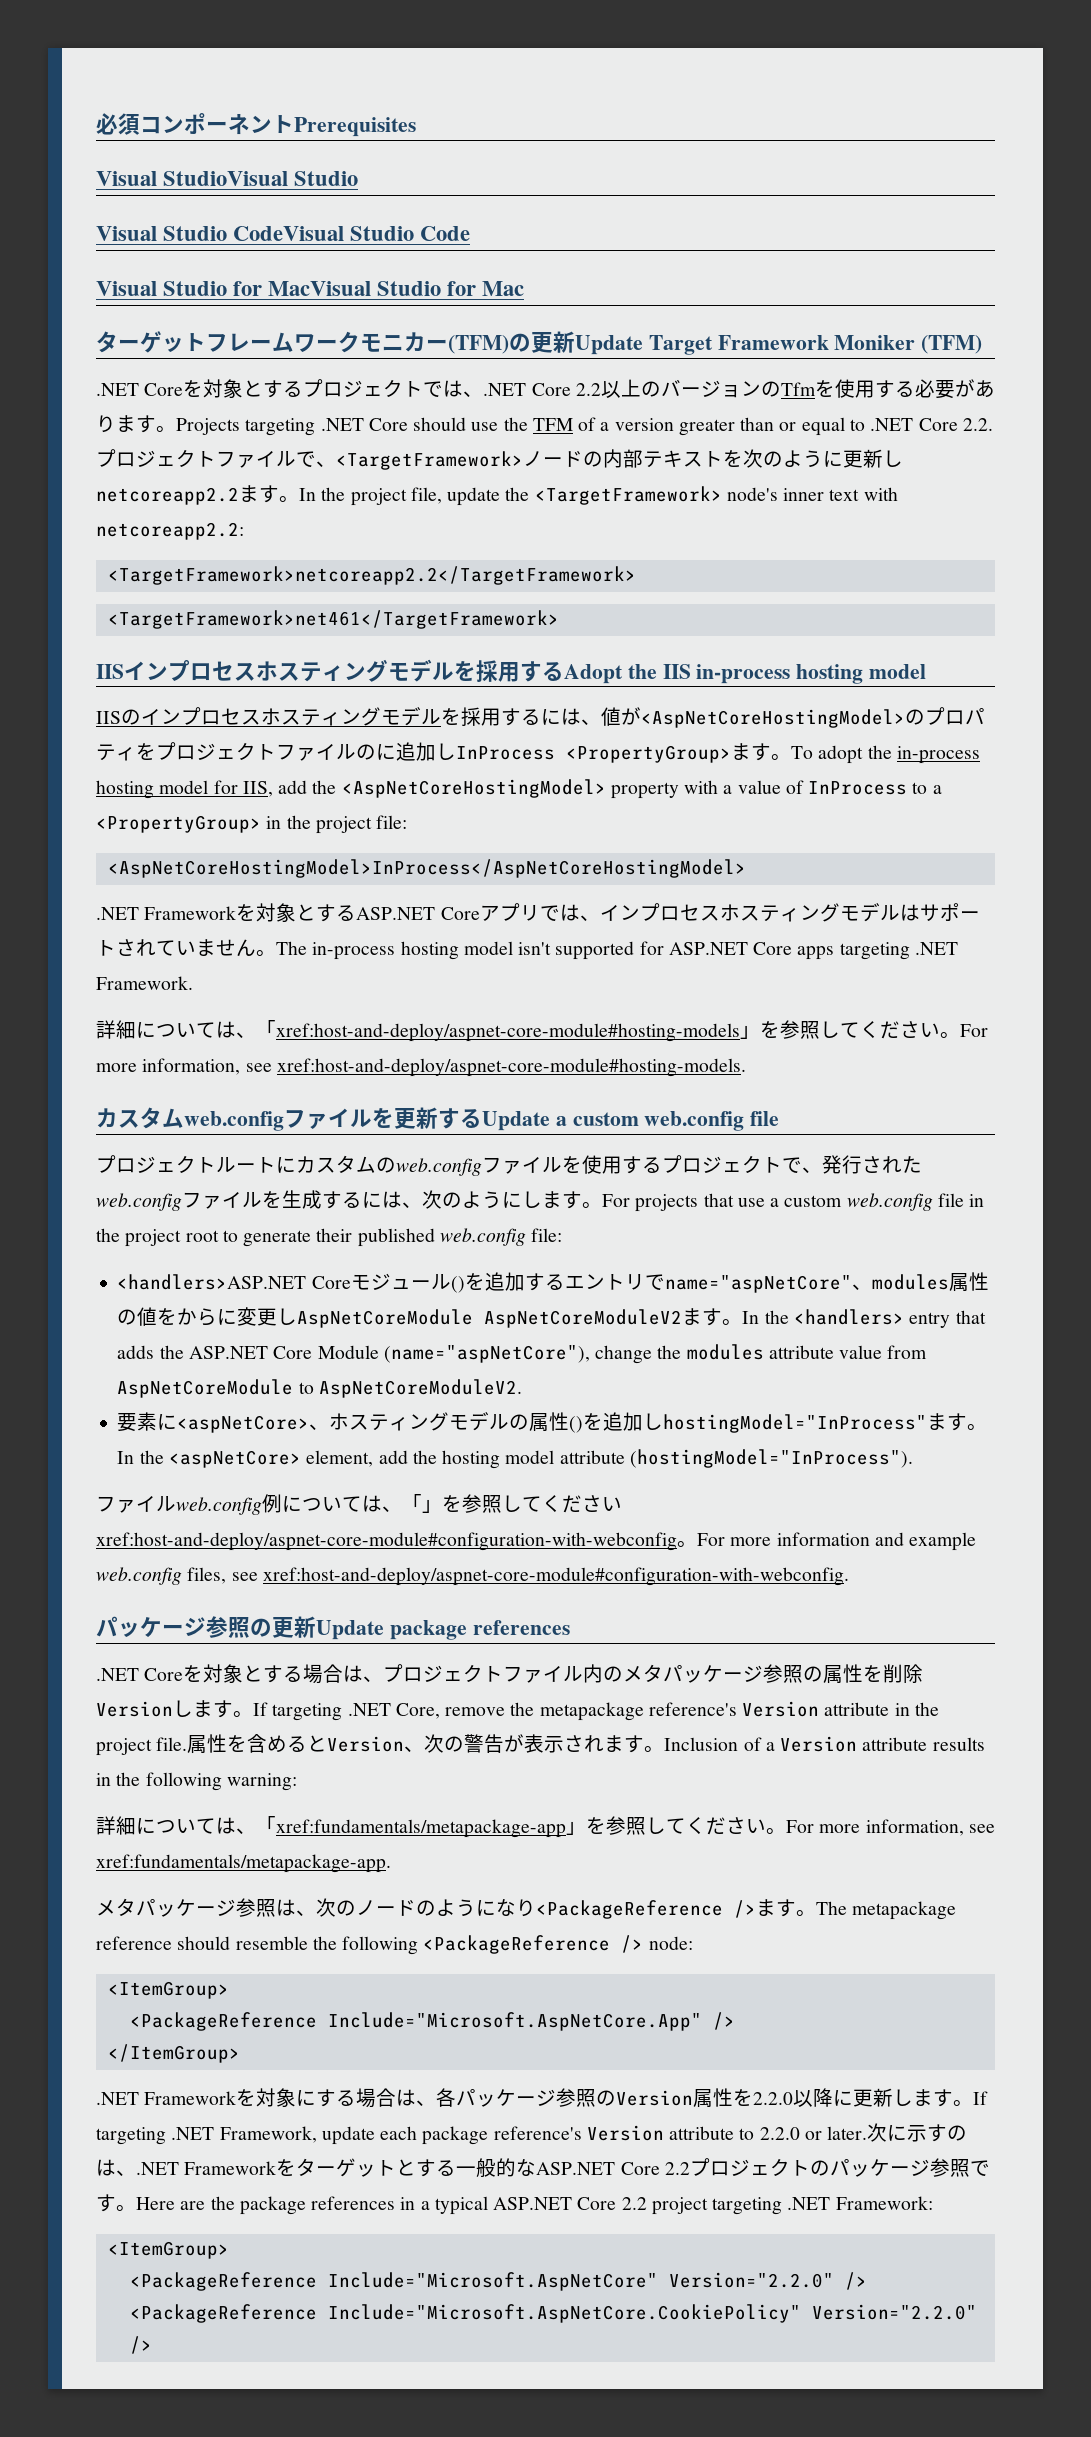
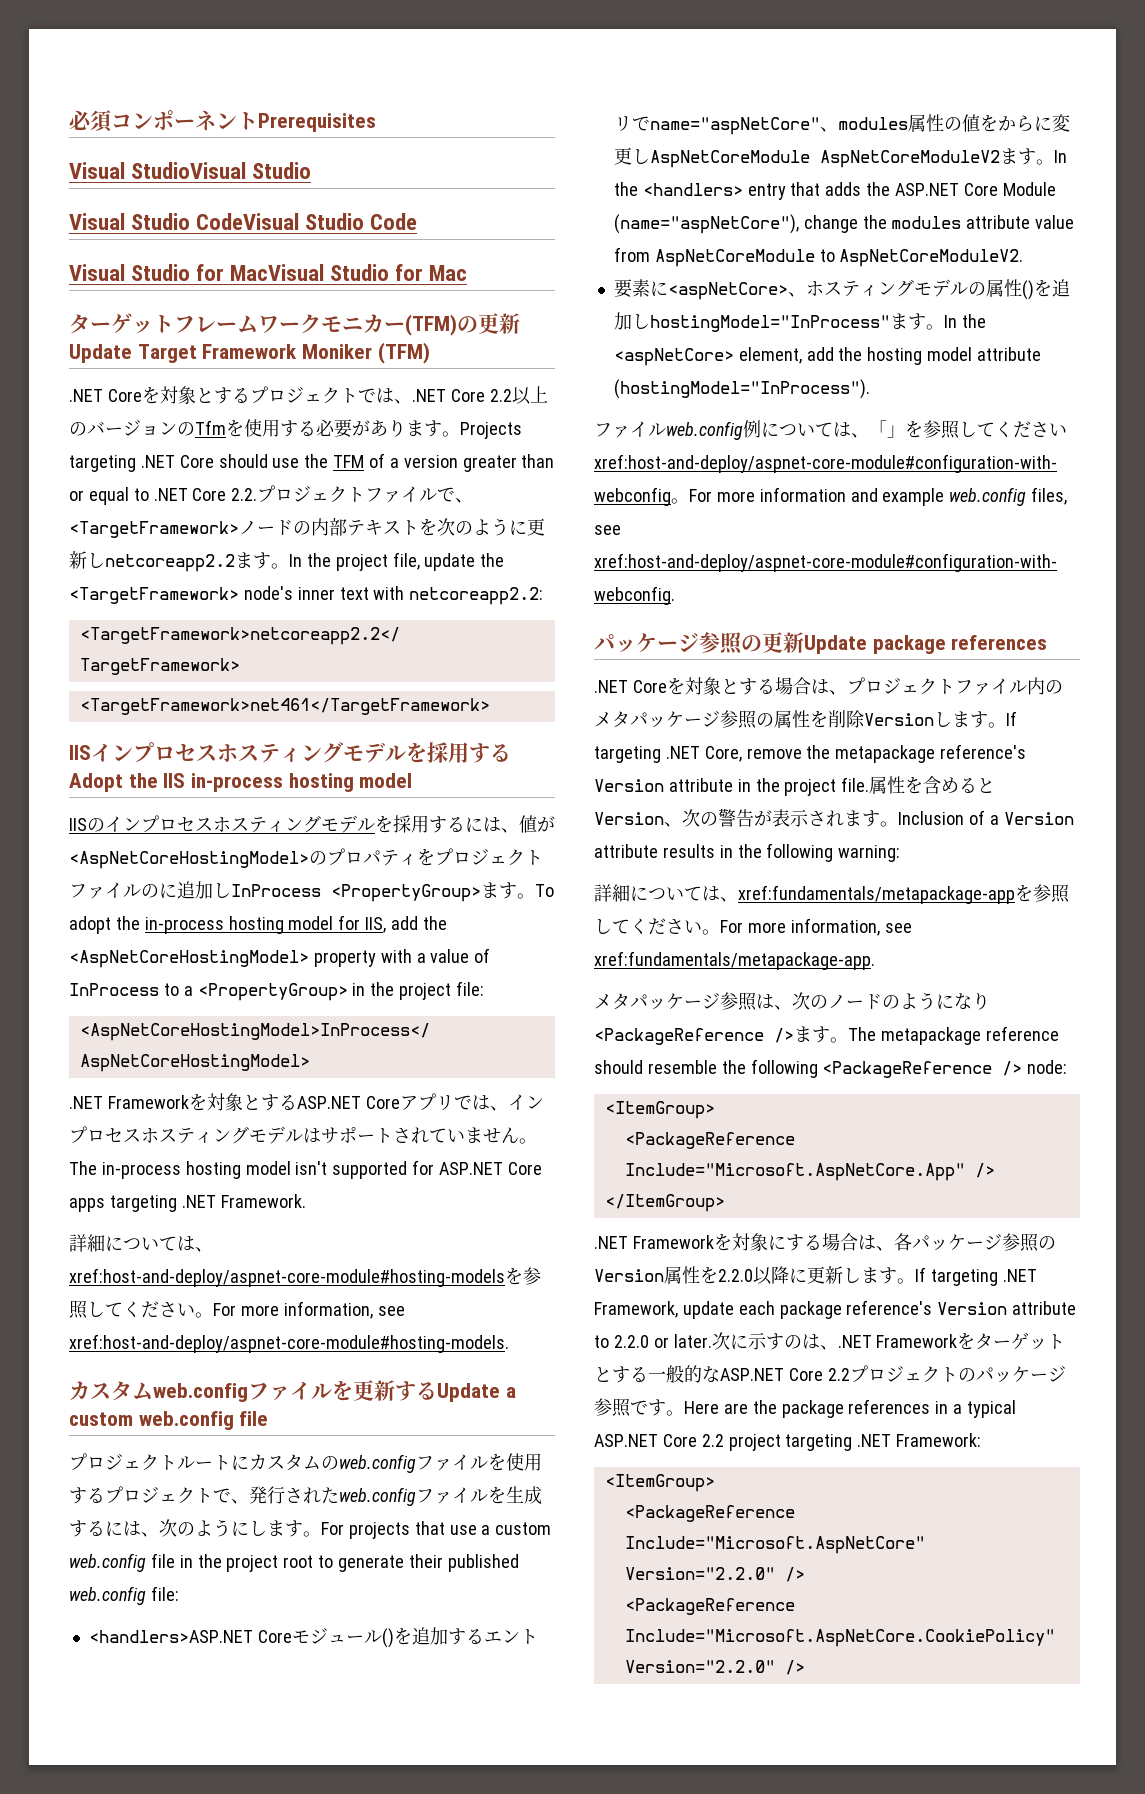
- 詳細については、「xref:host-and-deploy/aspnet-core-module#hosting-models」を参照してください。
+ 詳細については、xref:host-and-deploy/aspnet-core-module#hosting-modelsを参照してください。
- 詳細については、「xref:fundamentals/metapackage-app」を参照してください。
+ 詳細については、xref:fundamentals/metapackage-appを参照してください。

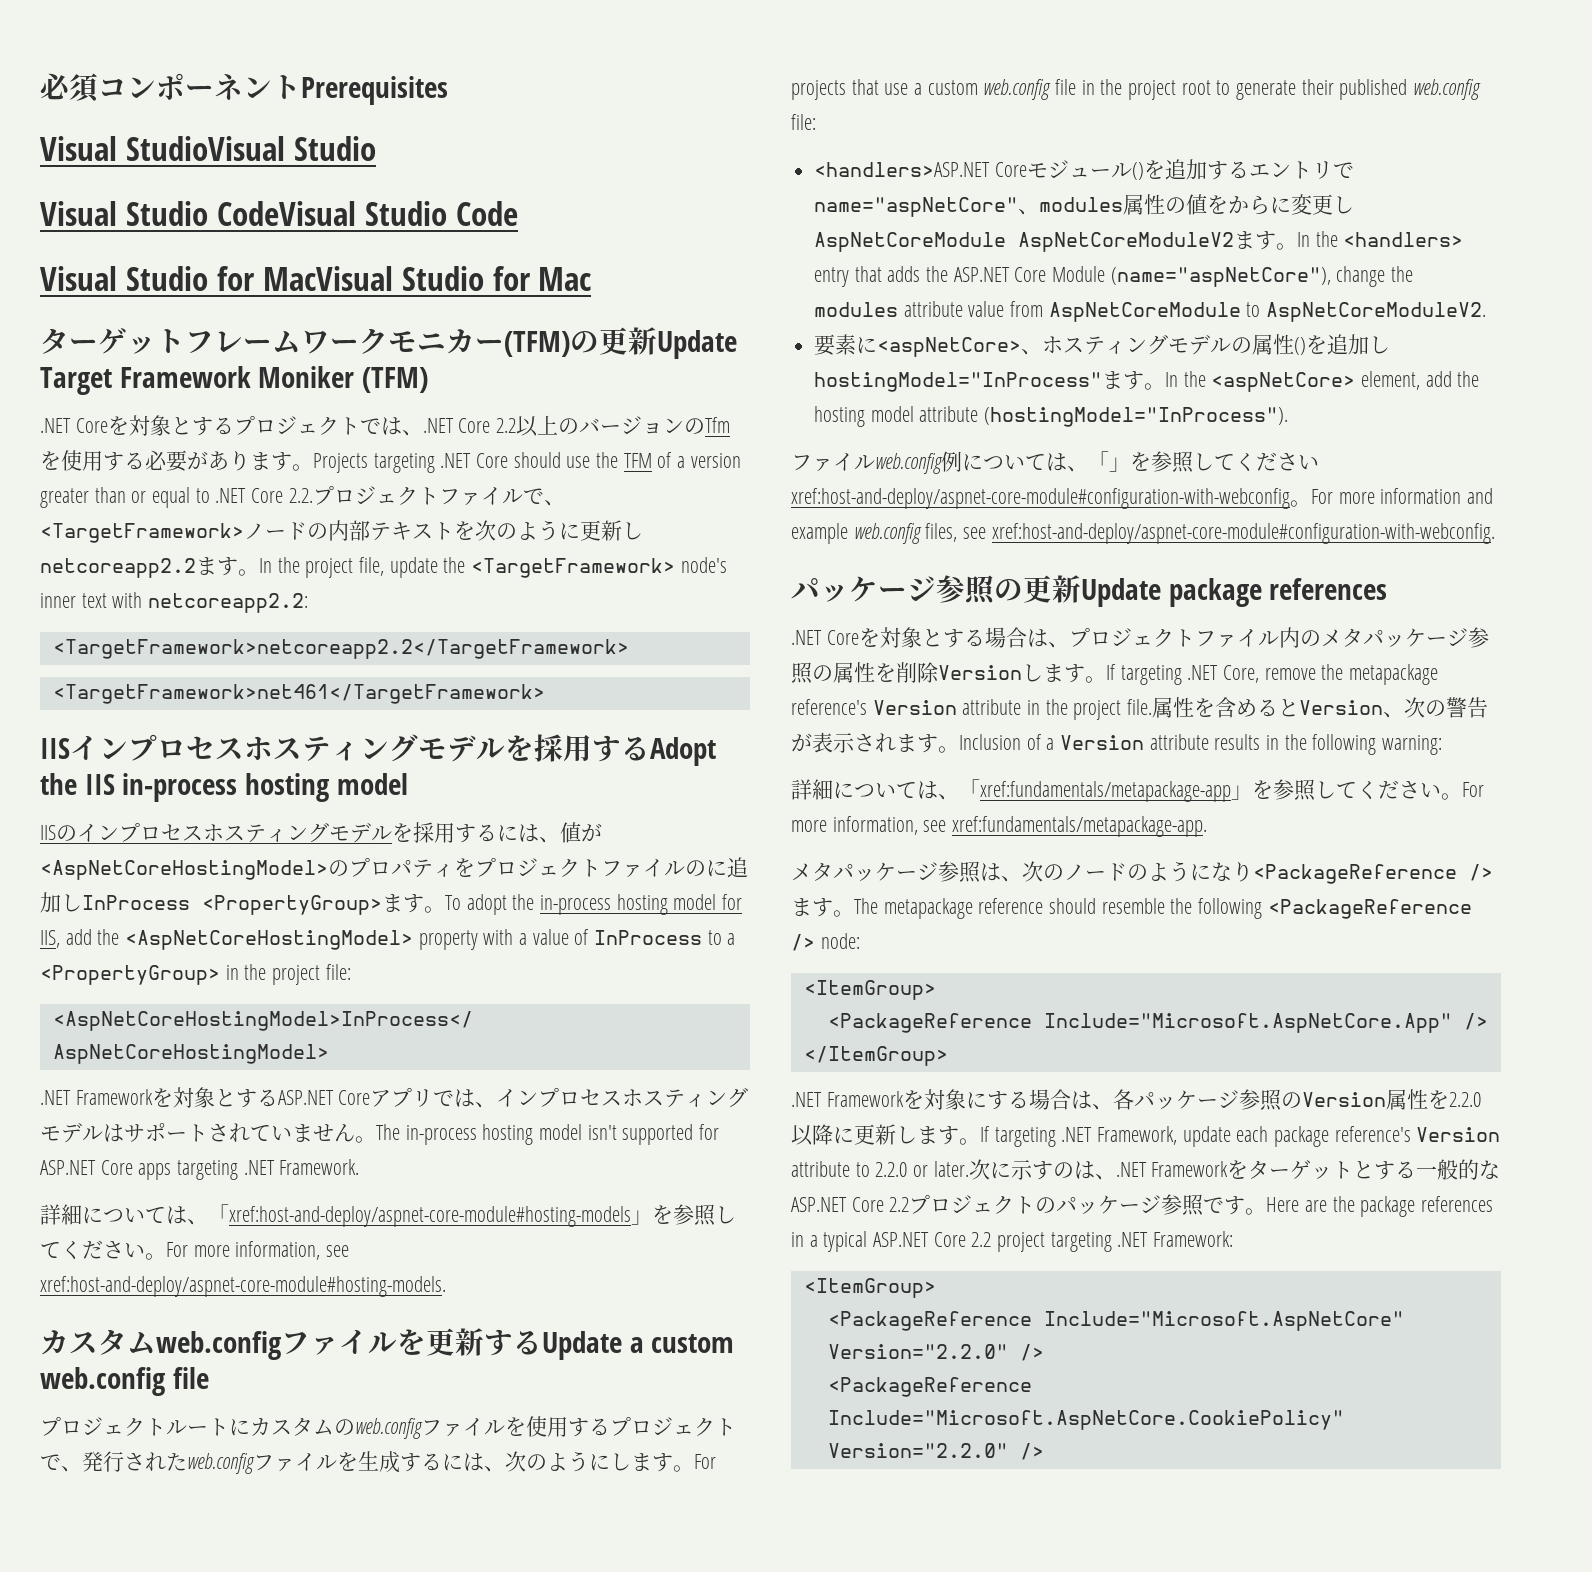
- 詳細については、xref:host-and-deploy/aspnet-core-module#hosting-modelsを参照してください。
+ 詳細については、「xref:host-and-deploy/aspnet-core-module#hosting-models」を参照してください。
- 詳細については、xref:fundamentals/metapackage-appを参照してください。
+ 詳細については、「xref:fundamentals/metapackage-app」を参照してください。

